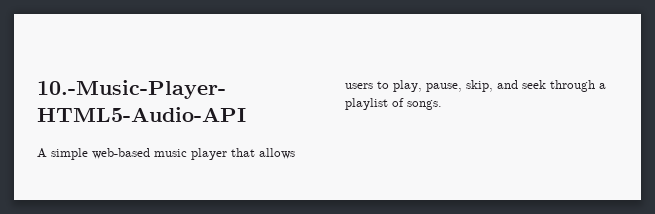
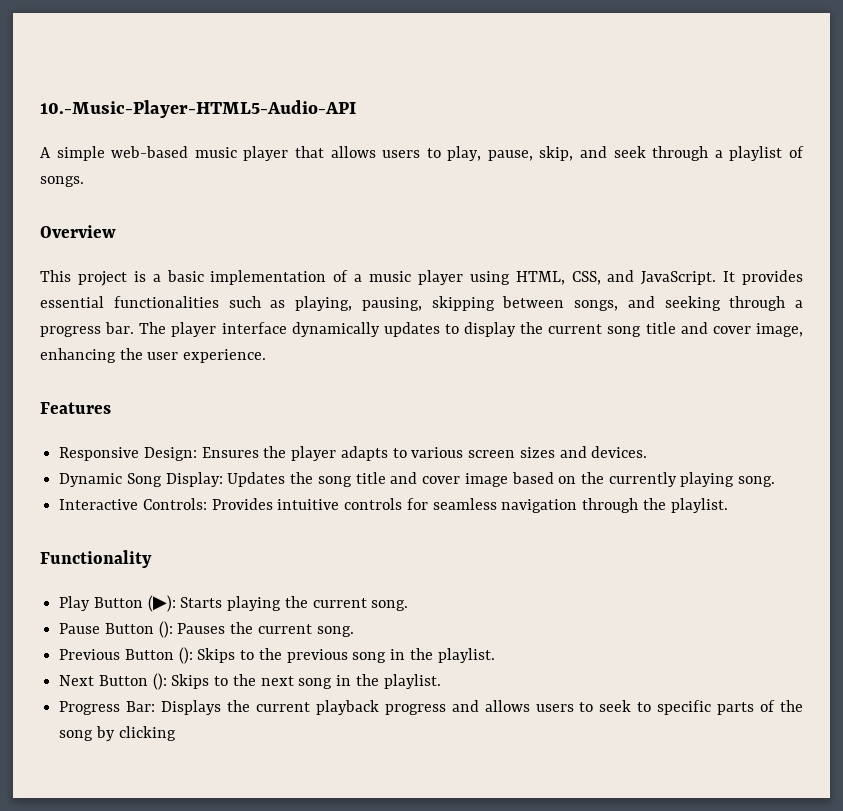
+ Overview
+ This project is a basic implementation of a music player using HTML, CSS, and JavaScript. It provides essential functionalities such as playing, pausing, skipping between songs, and seeking through a progress bar. The player interface dynamically updates to display the current song title and cover image, enhancing the user experience.
+ Features
+ Responsive Design: Ensures the player adapts to various screen sizes and devices.
+ Dynamic Song Display: Updates the song title and cover image based on the currently playing song.
+ Interactive Controls: Provides intuitive controls for seamless navigation through the playlist.
+ Functionality
+ Play Button (▶): Starts playing the current song.
+ Pause Button (): Pauses the current song.
+ Previous Button (): Skips to the previous song in the playlist.
+ Next Button (): Skips to the next song in the playlist.
+ Progress Bar: Displays the current playback progress and allows users to seek to specific parts of the song by clicking

